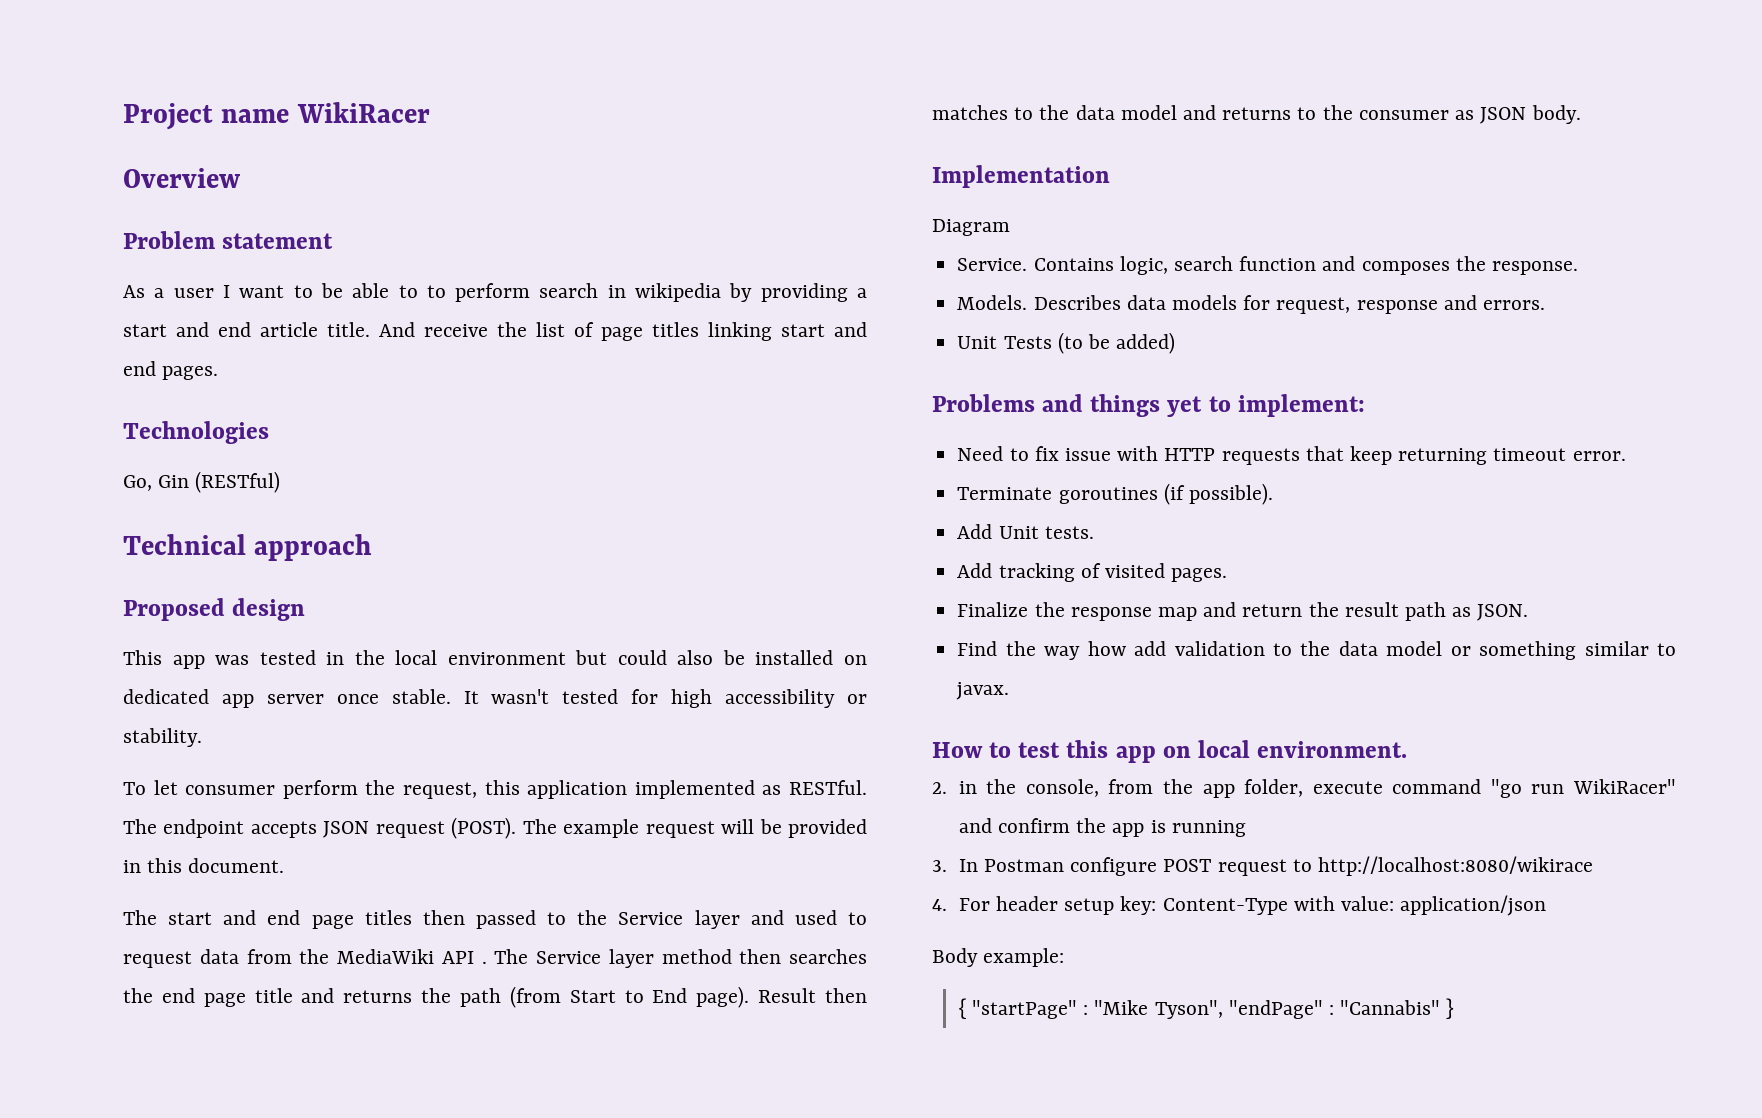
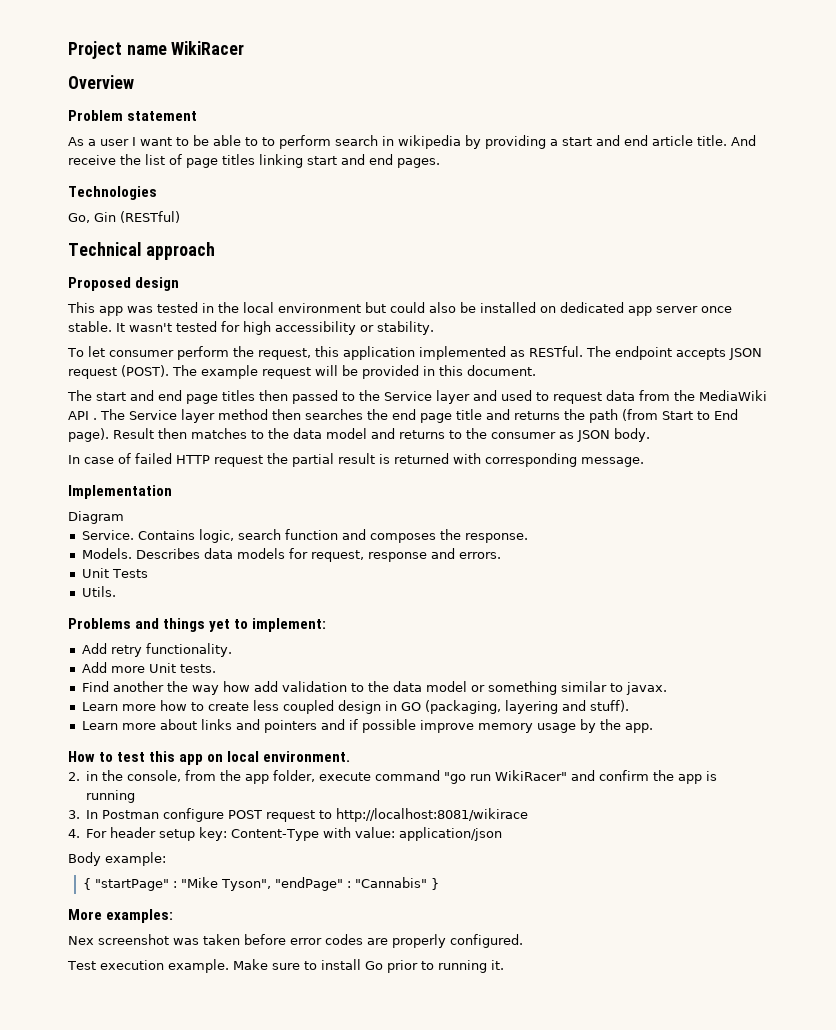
+ In case of failed HTTP request the partial result is returned with corresponding message.
- Unit Tests (to be added)
+ Unit Tests
+ Utils.
- Need to fix issue with HTTP requests that keep returning timeout error.
- Terminate goroutines (if possible).
- Add Unit tests.
+ Add retry functionality.
+ Add more Unit tests.
- Add tracking of visited pages.
- Finalize the response map and return the result path as JSON.
- Find the way how add validation to the data model or something similar to javax.
+ Find another the way how add validation to the data model or something similar to javax.
+ Learn more how to create less coupled design in GO (packaging, layering and stuff).
+ Learn more about links and pointers and if possible improve memory usage by the app.
- 3. In Postman configure POST request to http://localhost:8080/wikirace
+ 3. In Postman configure POST request to http://localhost:8081/wikirace
+ More examples:
+ Nex screenshot was taken before error codes are properly configured.
+ Test execution example. Make sure to install Go prior to running it.

